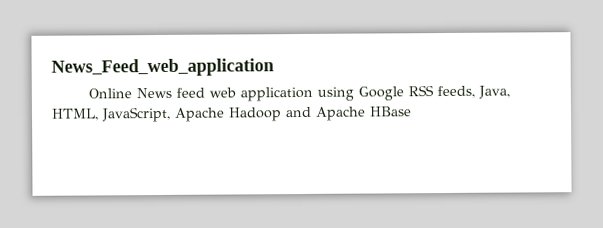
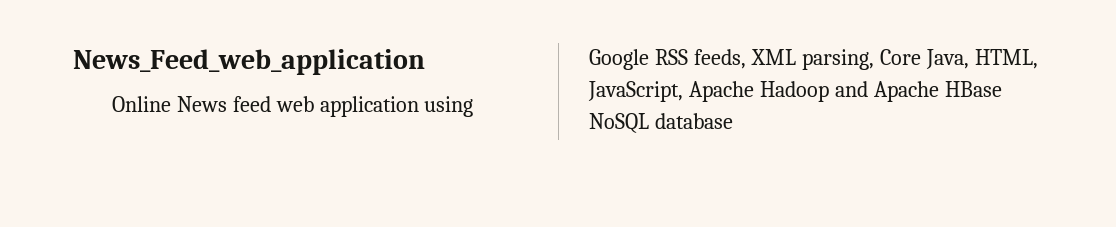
- Online News feed web application using Google RSS feeds, Java, HTML, JavaScript, Apache Hadoop and Apache HBase
+ Online News feed web application using Google RSS feeds, XML parsing, Core Java, HTML, JavaScript, Apache Hadoop and Apache HBase NoSQL database

